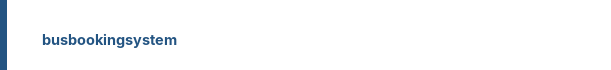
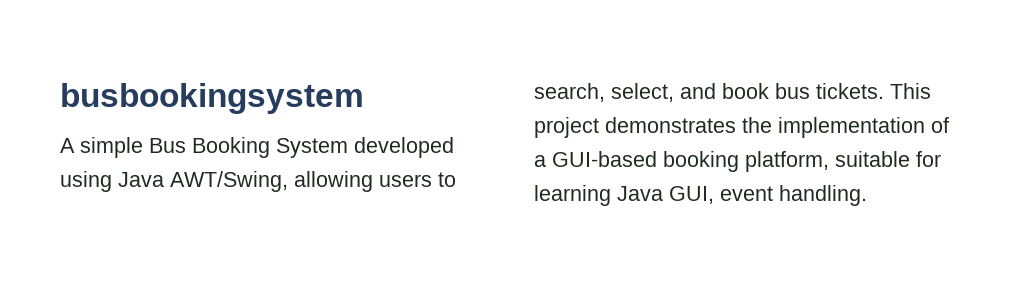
+ A simple Bus Booking System developed using Java AWT/Swing, allowing users to search, select, and book bus tickets. This project demonstrates the implementation of a GUI-based booking platform, suitable for learning Java GUI, event handling.

